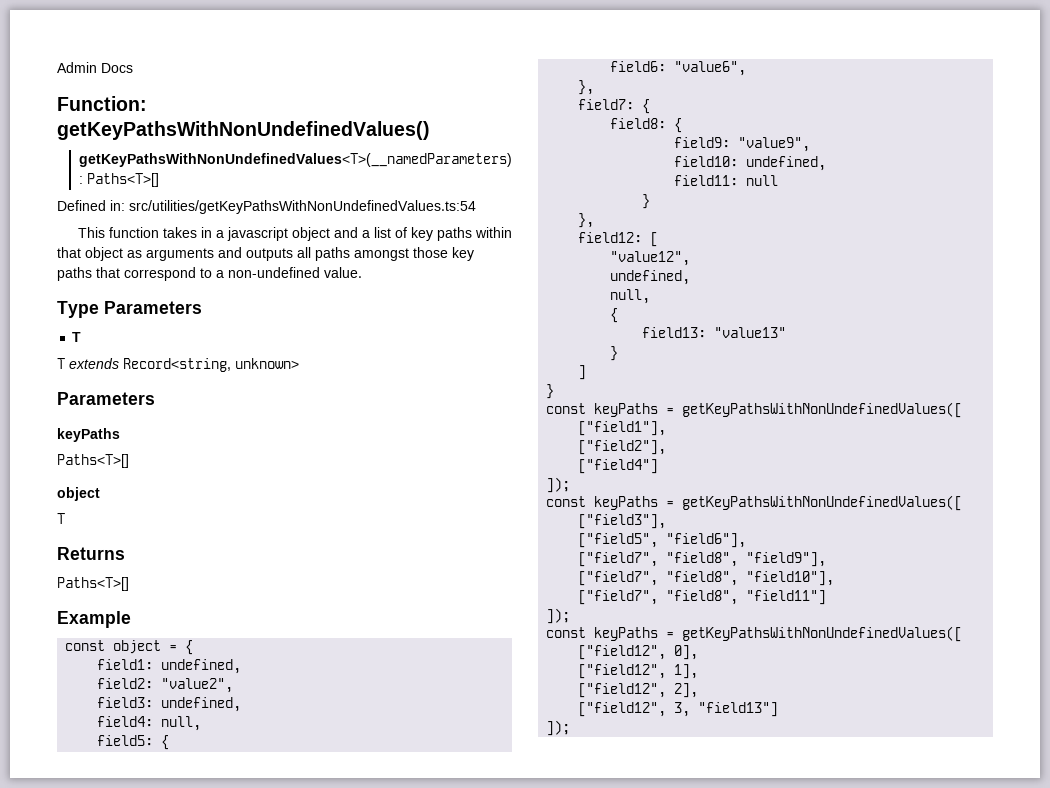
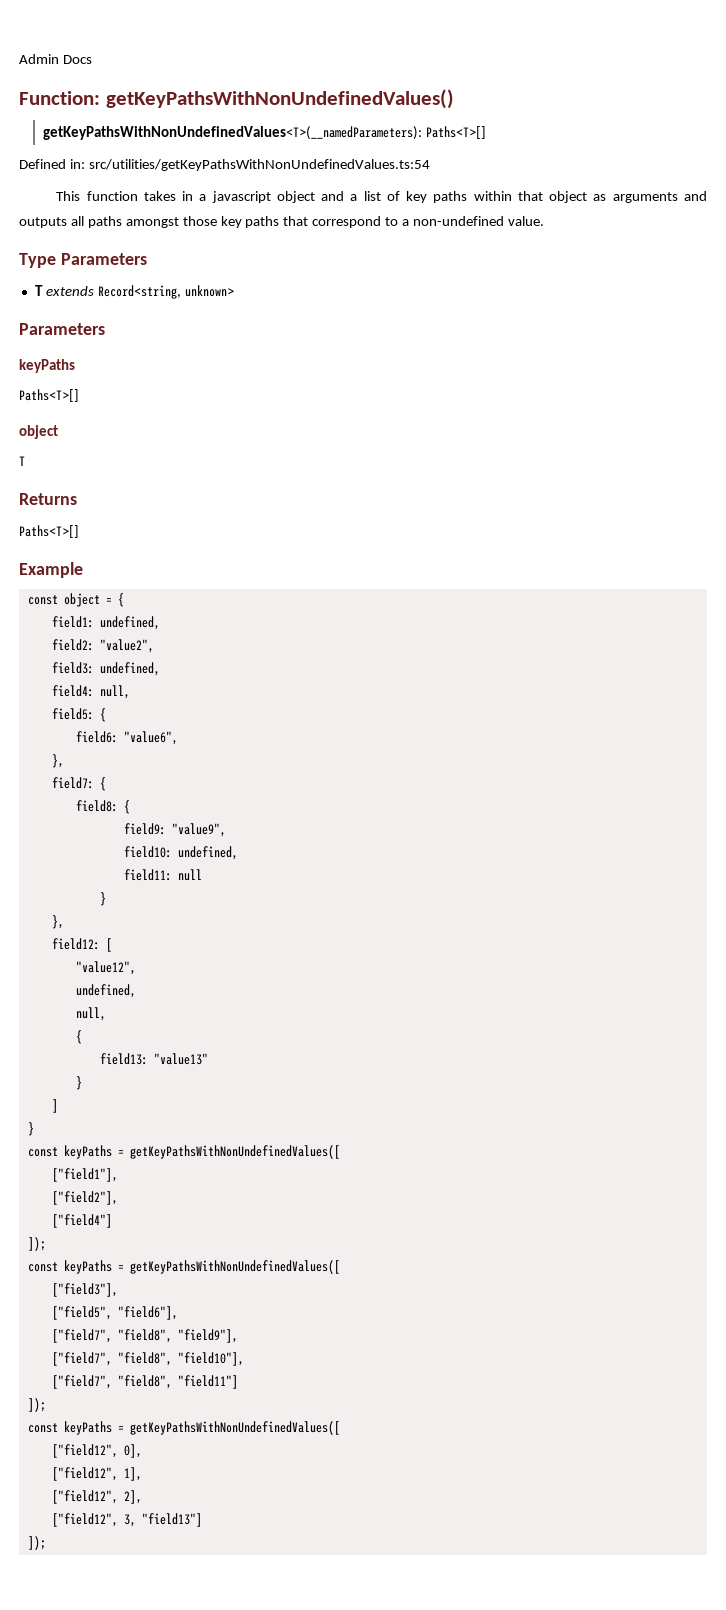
  Type Parameters
- T

